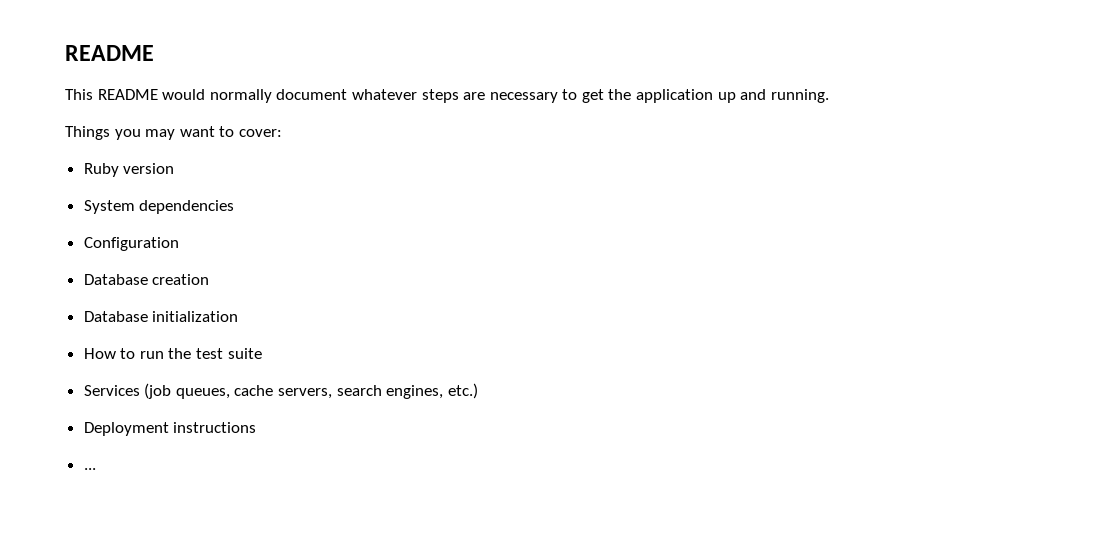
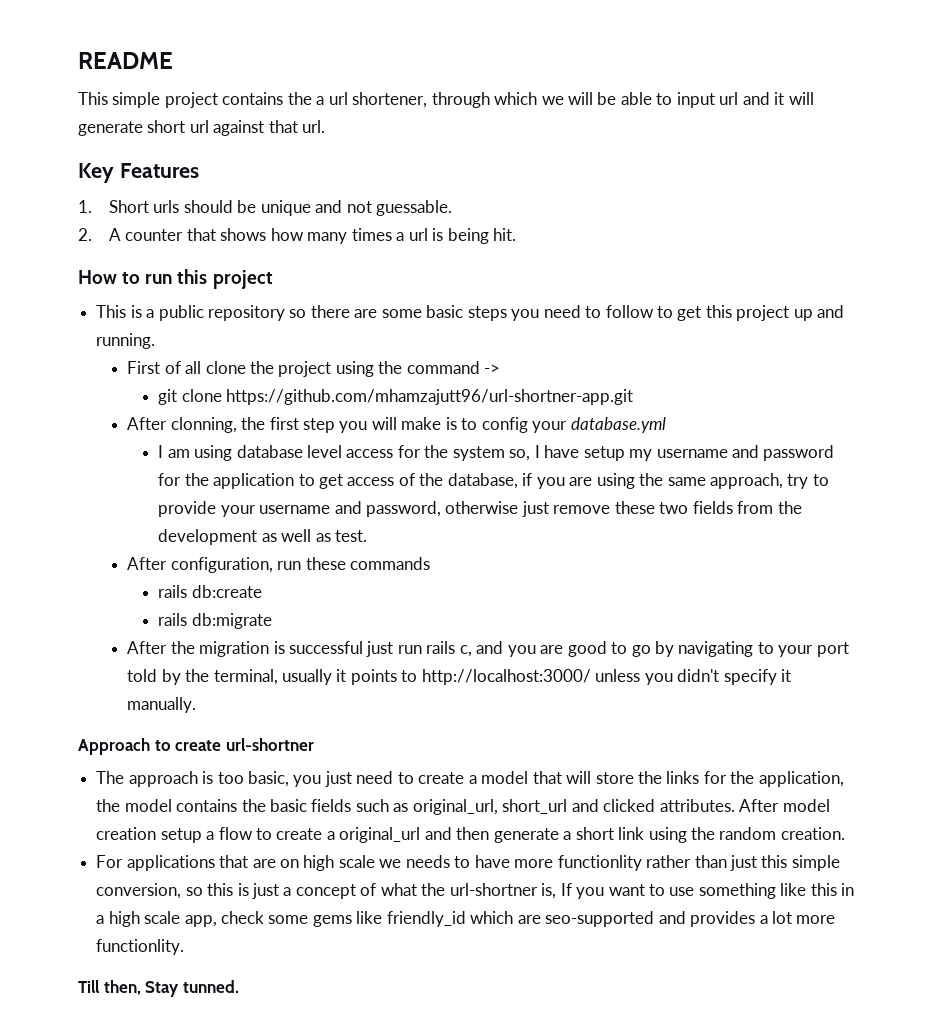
- This README would normally document whatever steps are necessary to get the application up and running.
- Things you may want to cover:
- Ruby version
- System dependencies
- Configuration
- Database creation
- Database initialization
- How to run the test suite
- Services (job queues, cache servers, search engines, etc.)
- Deployment instructions
- ...
+ This simple project contains the a url shortener, through which we will be able to input url and it will generate short url against that url.
+ Key Features
+ 1. Short urls should be unique and not guessable.
+ 2. A counter that shows how many times a url is being hit.
+ How to run this project
+ This is a public repository so there are some basic steps you need to follow to get this project up and running.
+ First of all clone the project using the command ->
+ git clone https://github.com/mhamzajutt96/url-shortner-app.git
+ After clonning, the first step you will make is to config your database.yml
+ I am using database level access for the system so, I have setup my username and password for the application to get access of the database, if you are using the same approach, try to provide your username and password, otherwise just remove these two fields from the development as well as test.
+ After configuration, run these commands
+ rails db:create
+ rails db:migrate
+ After the migration is successful just run rails c, and you are good to go by navigating to your port told by the terminal, usually it points to http://localhost:3000/ unless you didn't specify it manually.
+ Approach to create url-shortner
+ The approach is too basic, you just need to create a model that will store the links for the application, the model contains the basic fields such as original_url, short_url and clicked attributes. After model creation setup a flow to create a original_url and then generate a short link using the random creation.
+ For applications that are on high scale we needs to have more functionlity rather than just this simple conversion, so this is just a concept of what the url-shortner is, If you want to use something like this in a high scale app, check some gems like friendly_id which are seo-supported and provides a lot more functionlity.
+ Till then, Stay tunned.

